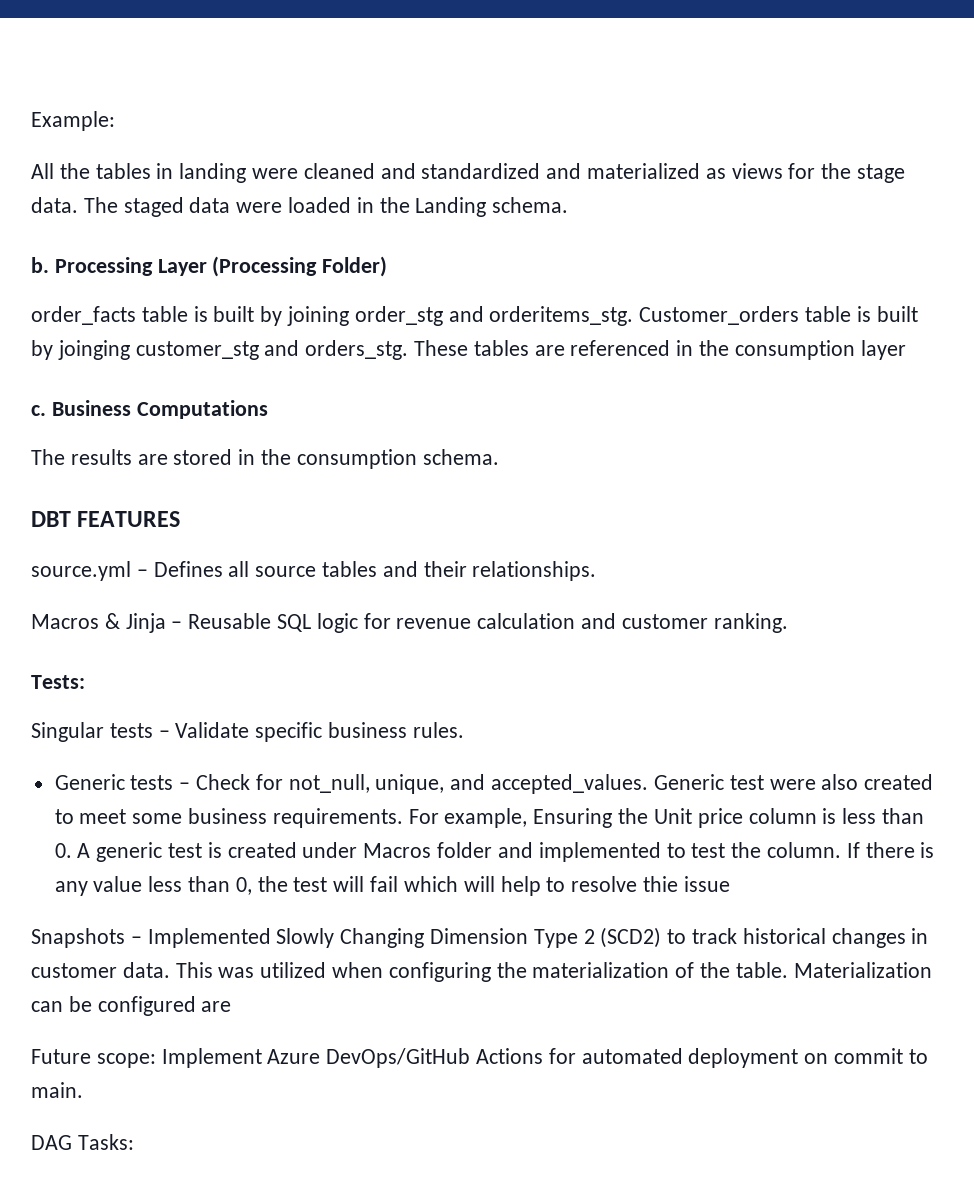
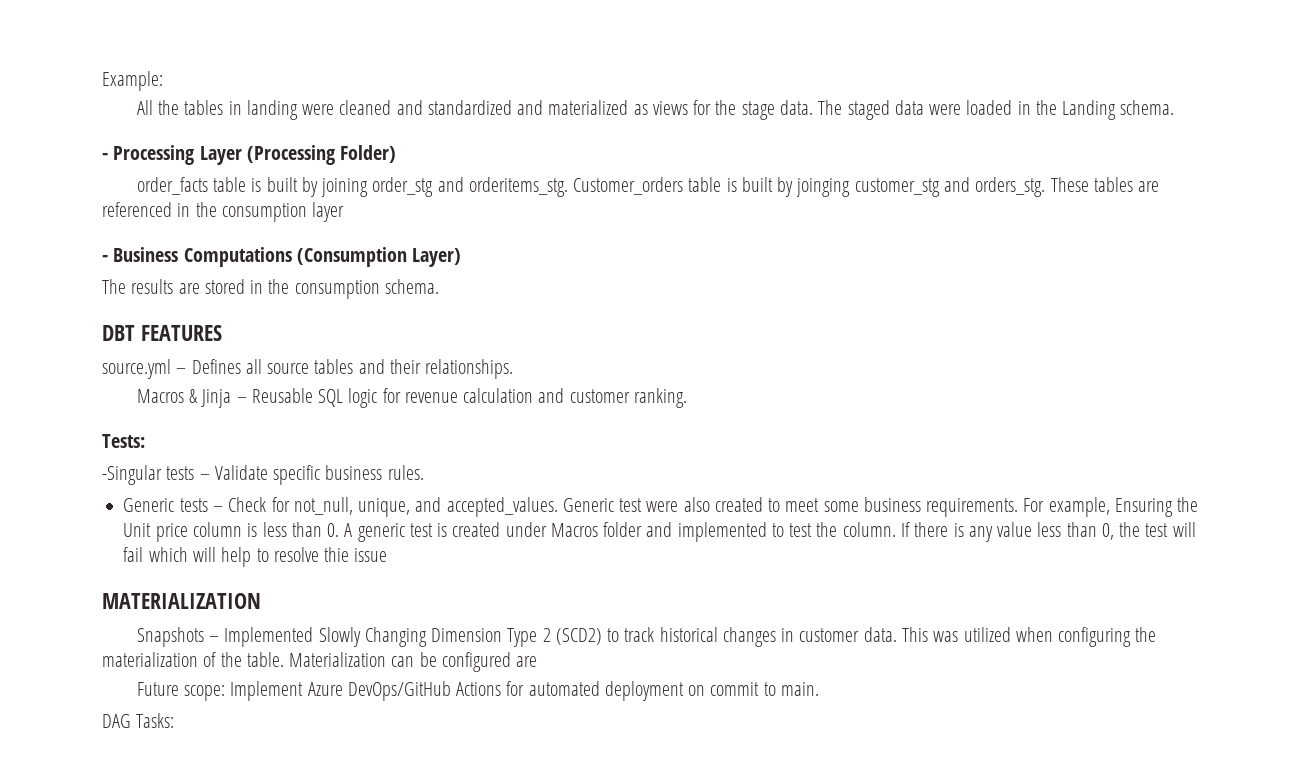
- b. Processing Layer (Processing Folder)
+ - Processing Layer (Processing Folder)
- c. Business Computations
+ - Business Computations (Consumption Layer)
- Singular tests – Validate specific business rules.
+ -Singular tests – Validate specific business rules.
+ MATERIALIZATION

